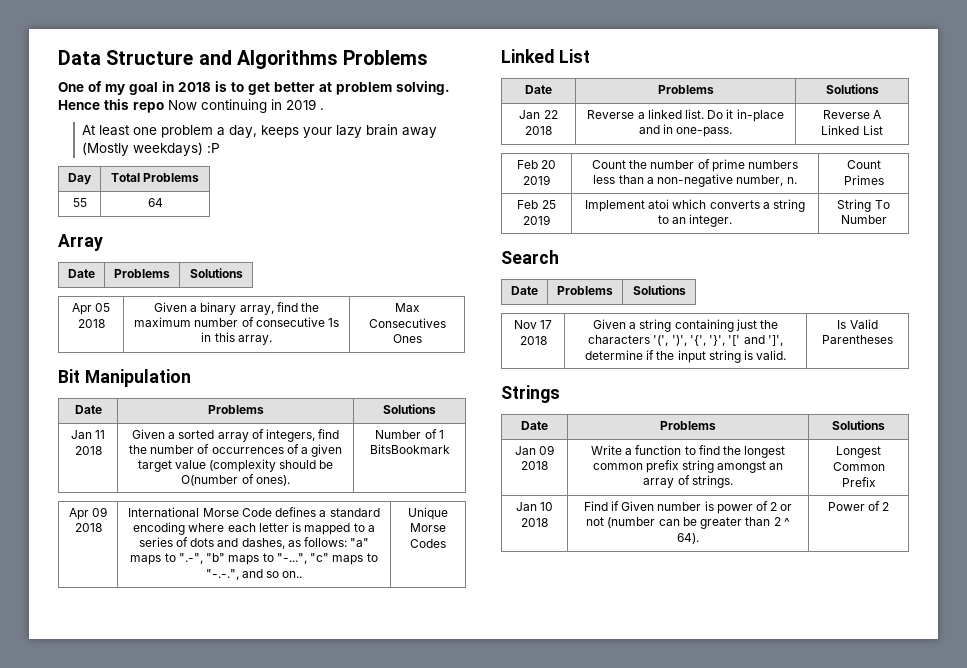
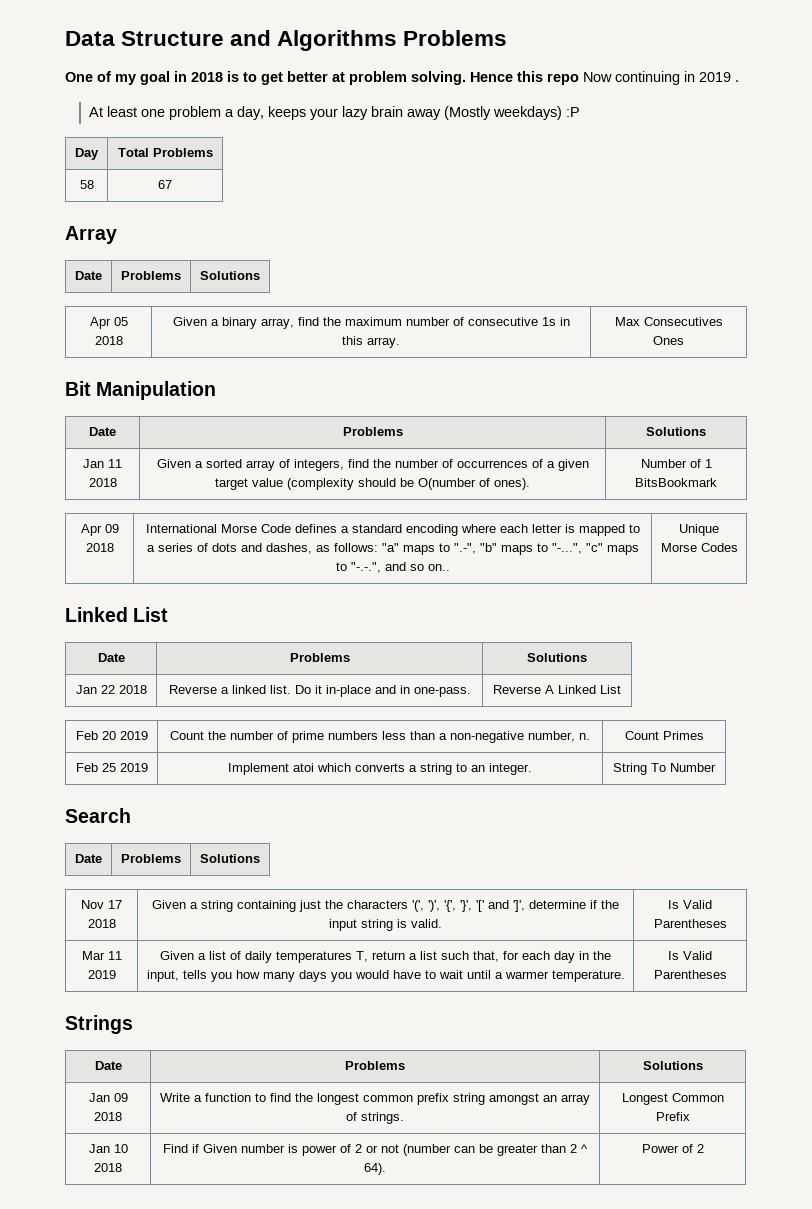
- 55 | 64
+ 58 | 67
+ Mar 11 2019 | Given a list of daily temperatures T, return a list such that, for each day in the input, tells you how many days you would have to wait until a warmer temperature. | Is Valid Parentheses

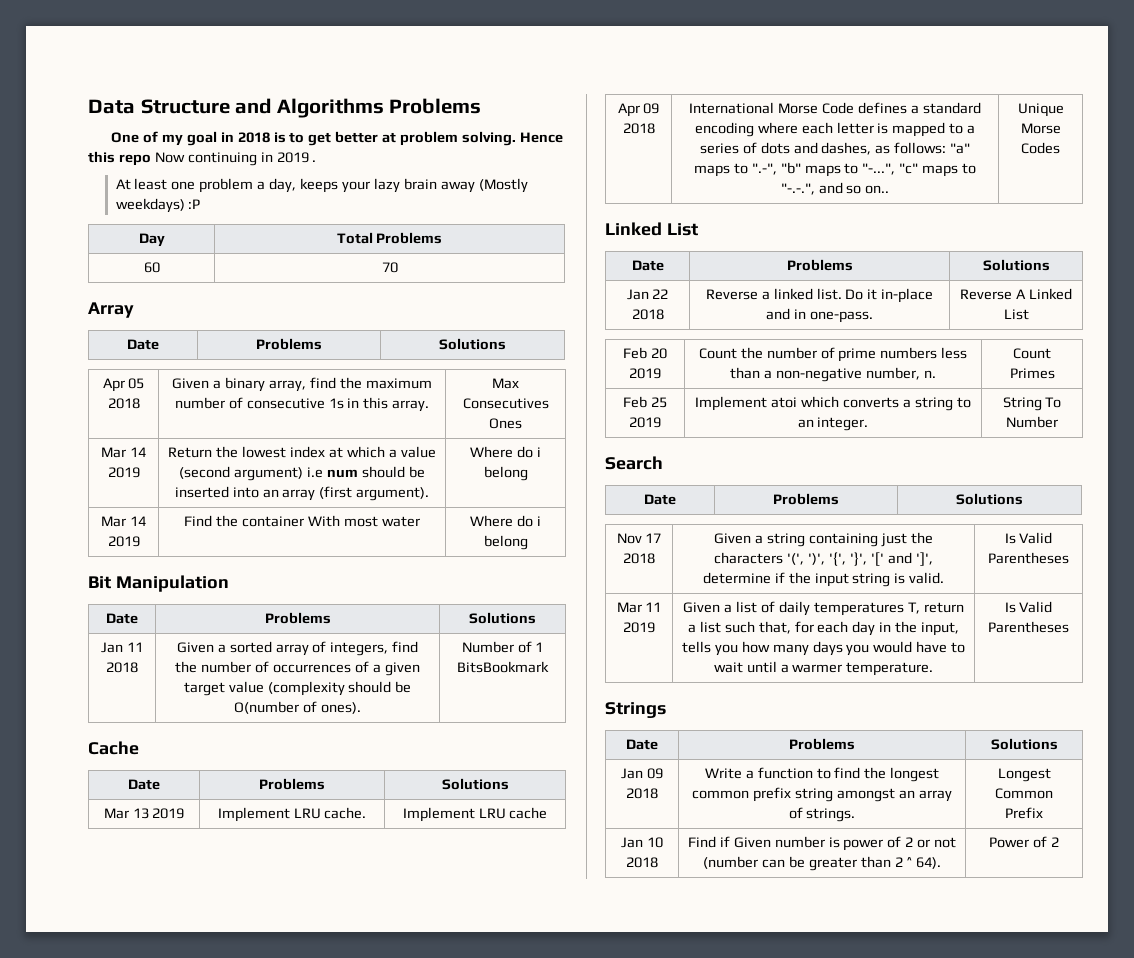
- 58 | 67
+ 60 | 70
+ Mar 14 2019 | Return the lowest index at which a value (second argument) i.e num should be inserted into an array (first argument). | Where do i belong
+ Mar 14 2019 | Find the container With most water | Where do i belong
+ Cache
+ Date | Problems | Solutions
+ Mar 13 2019 | Implement LRU cache. | Implement LRU cache

